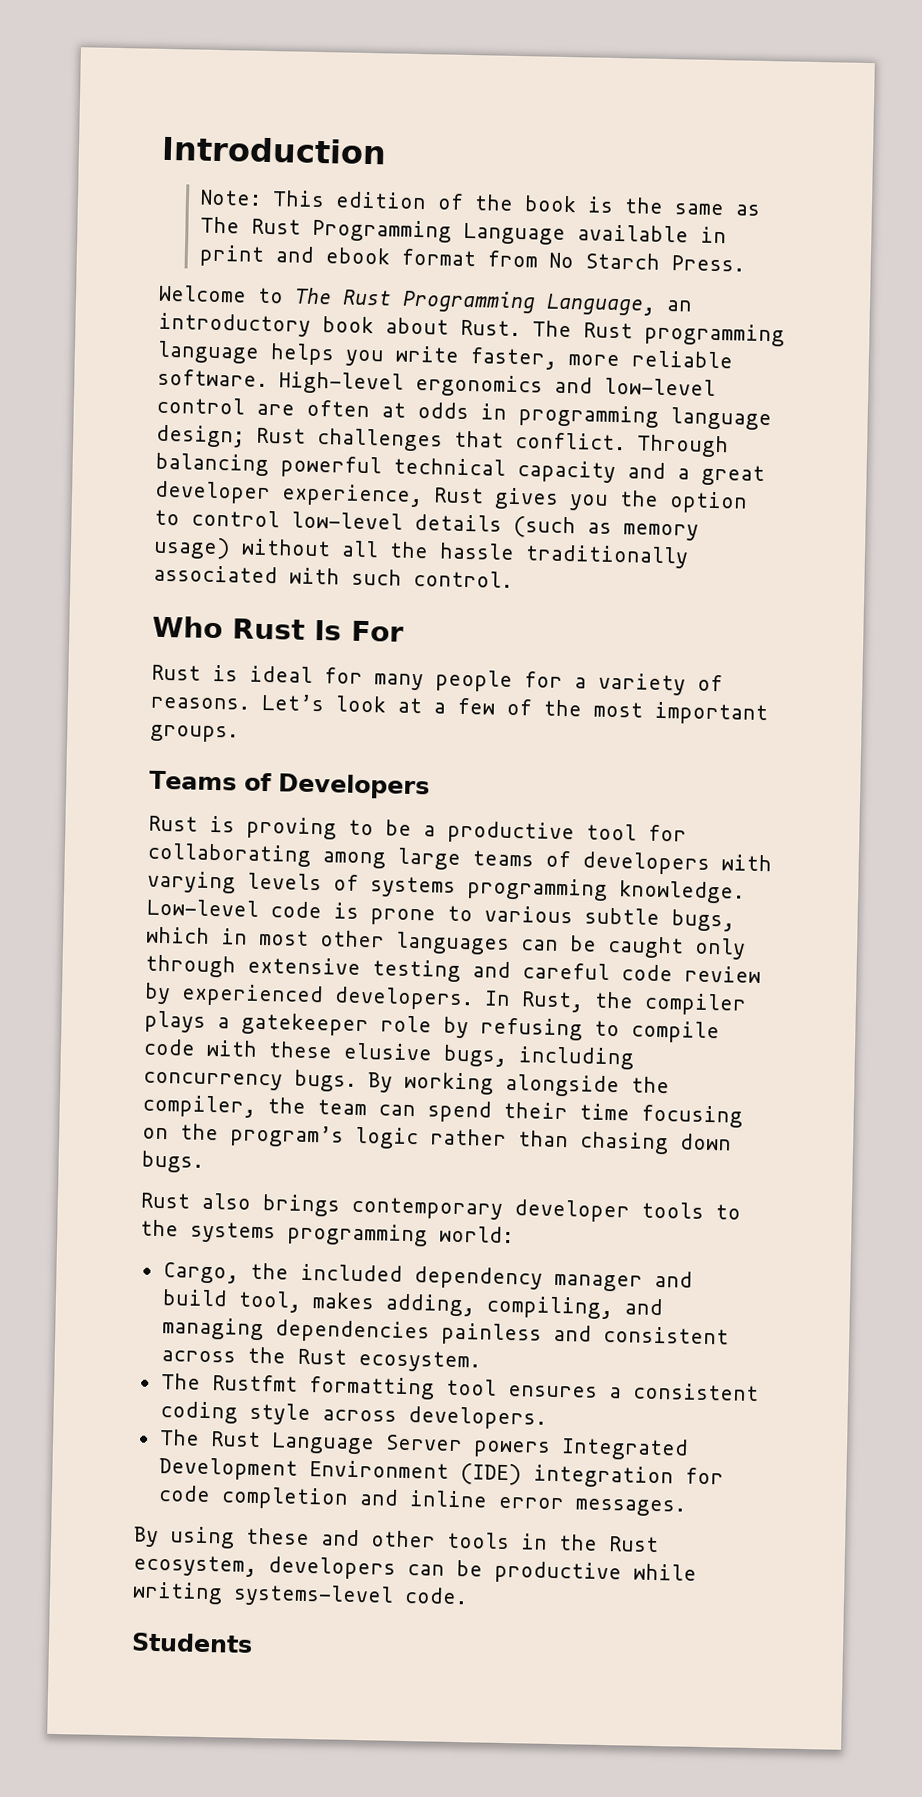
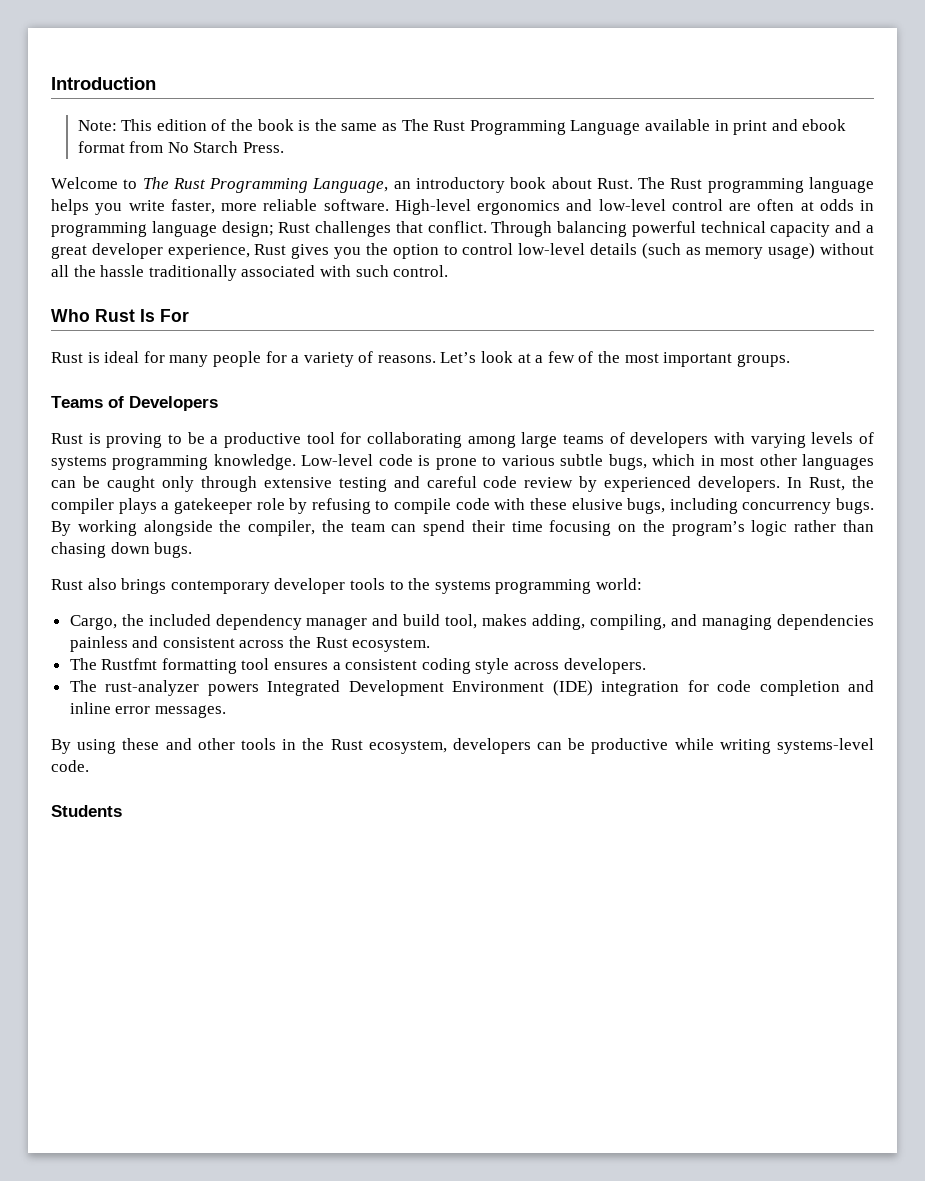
- The Rust Language Server powers Integrated Development Environment (IDE) integration for code completion and inline error messages.
+ The rust-analyzer powers Integrated Development Environment (IDE) integration for code completion and inline error messages.

